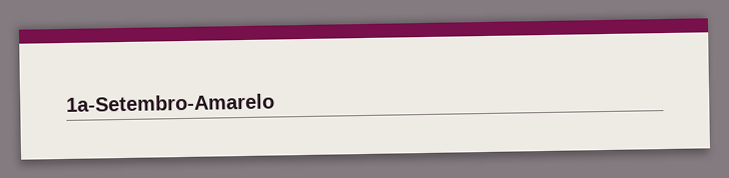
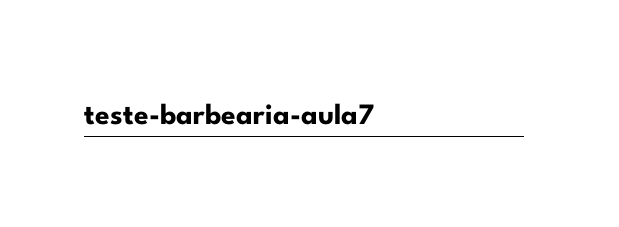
- 1a-Setembro-Amarelo
+ teste-barbearia-aula7

